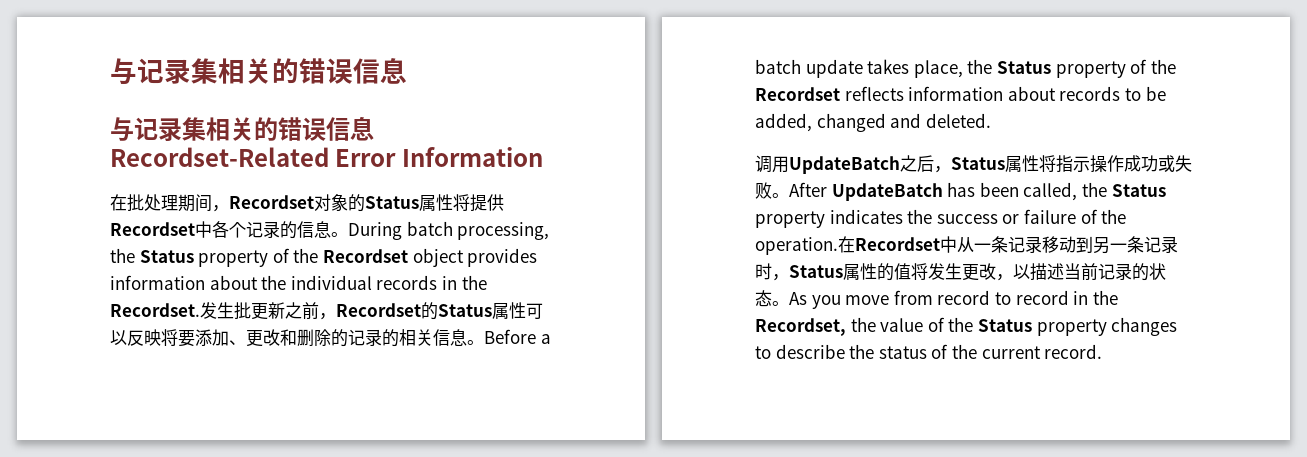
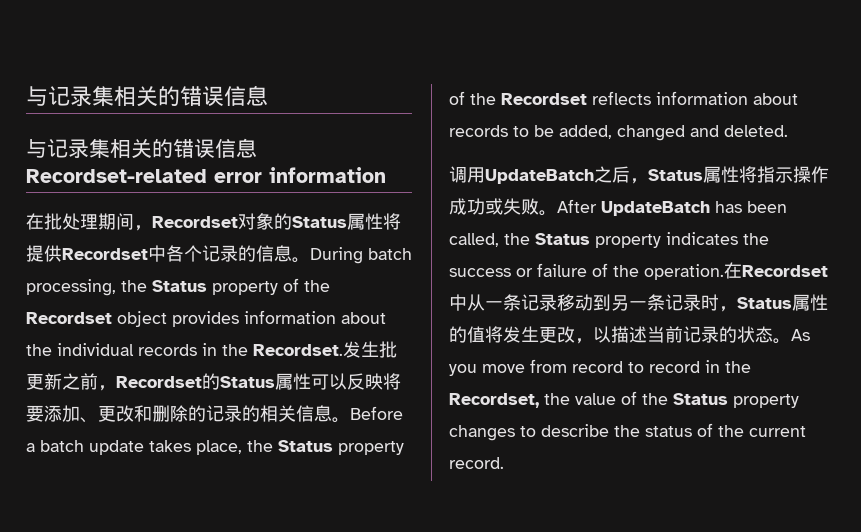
- 与记录集相关的错误信息Recordset-Related Error Information
+ 与记录集相关的错误信息Recordset-related error information

